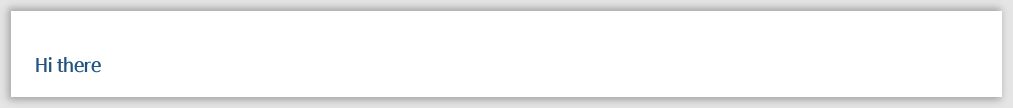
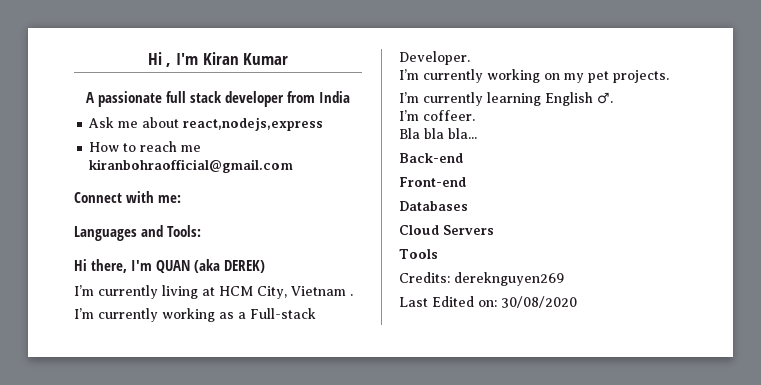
- Hi there
+ Hi , I'm Kiran Kumar
+ A passionate full stack developer from India
+ Ask me about react,nodejs,express
+ How to reach me kiranbohraofficial@gmail.com
+ Connect with me:
+ Languages and Tools:
+ Hi there, I'm QUAN (aka DEREK)
+ I’m currently living at HCM City, Vietnam .
+ I’m currently working as a Full-stack Developer.
+ I’m currently working on my pet projects.
+ I’m currently learning English ♂.
+ I’m coffeer.
+ Bla bla bla...
+ Back-end
+ Front-end
+ Databases
+ Cloud Servers
+ Tools
+ Credits: dereknguyen269
+ Last Edited on: 30/08/2020

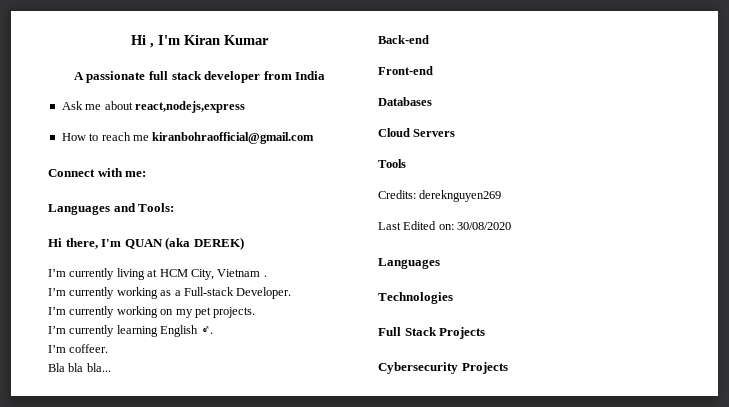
  Last Edited on: 30/08/2020
+ Languages
+ Technologies
+ Full Stack Projects
+ Cybersecurity Projects

